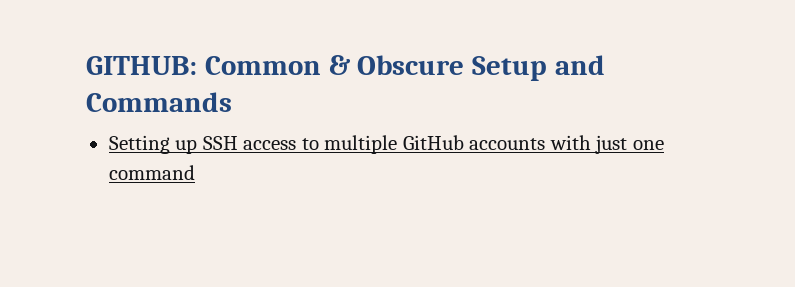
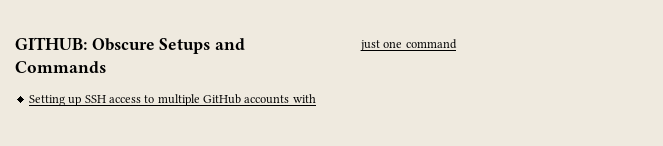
- GITHUB: Common & Obscure Setup and Commands
+ GITHUB: Obscure Setups and Commands

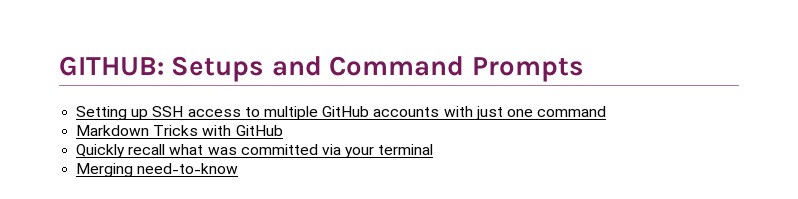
- GITHUB: Obscure Setups and Commands
+ GITHUB: Setups and Command Prompts
+ Markdown Tricks with GitHub
+ Quickly recall what was committed via your terminal
+ Merging need-to-know

